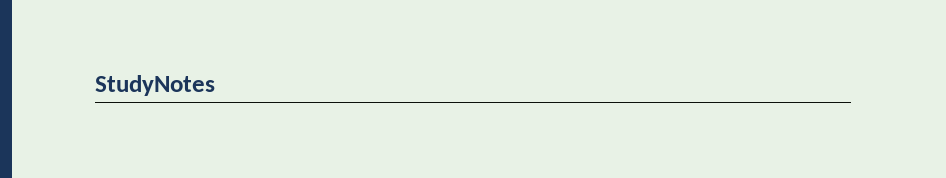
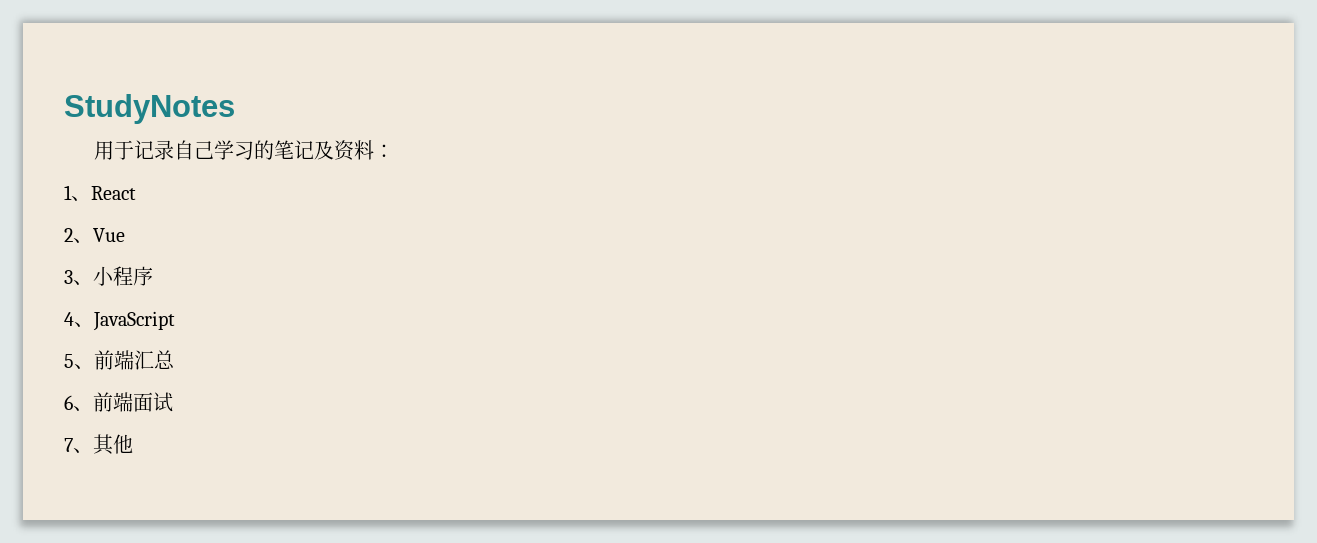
+ 用于记录自己学习的笔记及资料：
+ 1、React
+ 2、Vue
+ 3、小程序
+ 4、JavaScript
+ 5、前端汇总
+ 6、前端面试
+ 7、其他

